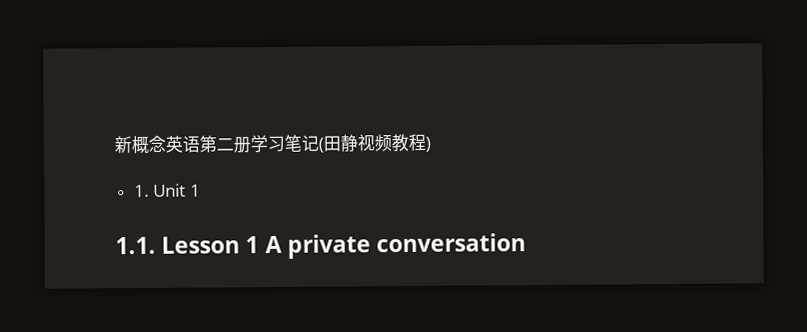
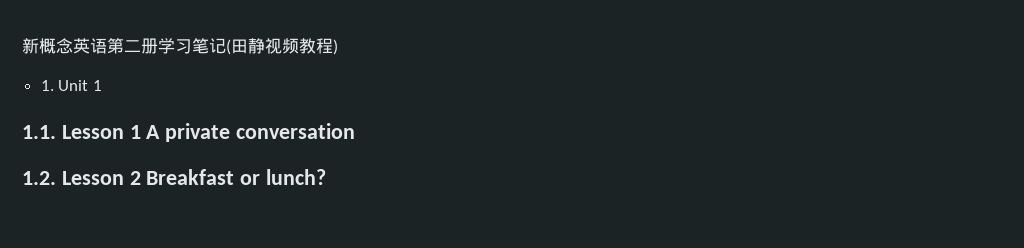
+ 1.2. Lesson 2 Breakfast or lunch?

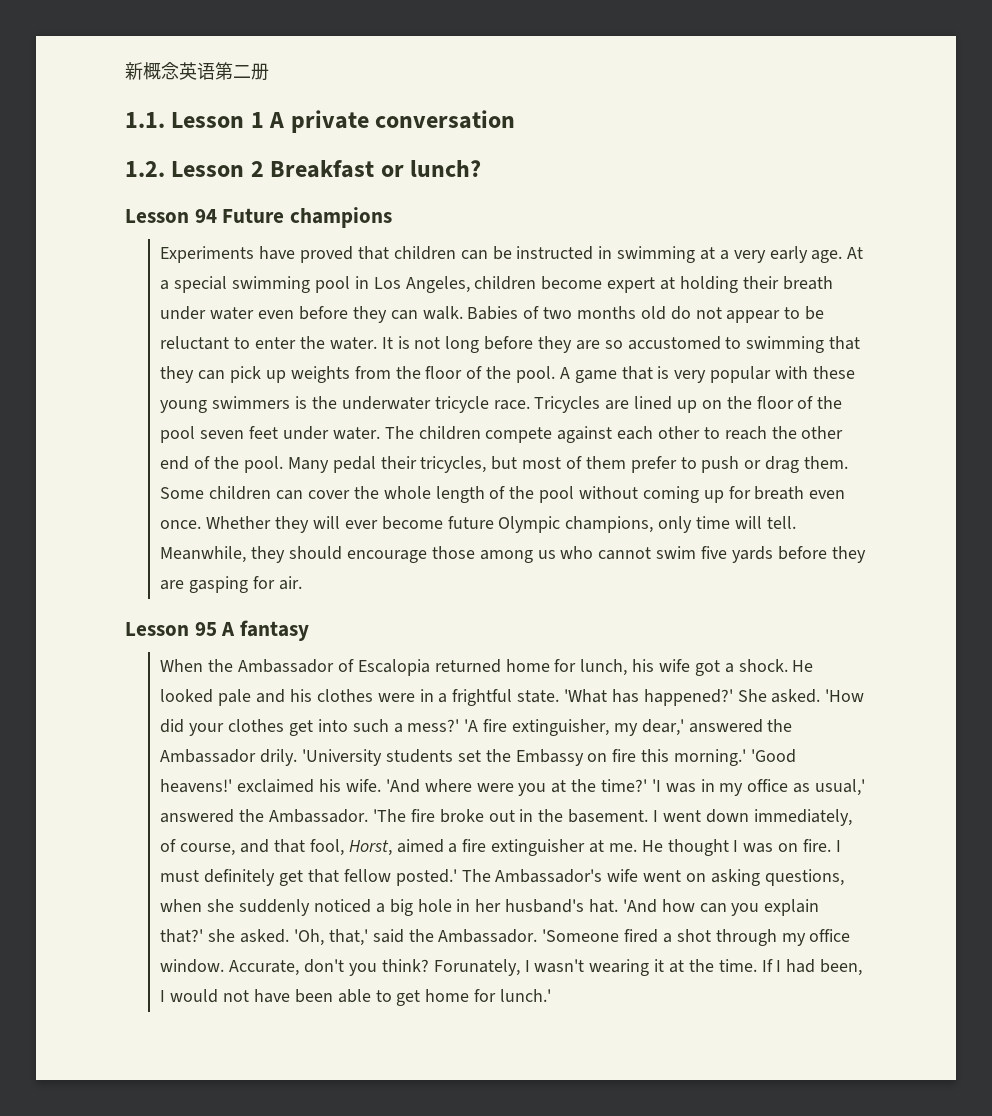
- 新概念英语第二册学习笔记(田静视频教程)
- 1. Unit 1
+ 新概念英语第二册
+ Lesson 94 Future champions
+ Experiments have proved that children can be instructed in swimming at a very early age. At a special swimming pool in Los Angeles, children become expert at holding their breath under water even before they can walk. Babies of two months old do not appear to be reluctant to enter the water. It is not long before they are so accustomed to swimming that they can pick up weights from the floor of the pool. A game that is very popular with these young swimmers is the underwater tricycle race. Tricycles are lined up on the floor of the pool seven feet under water. The children compete against each other to reach the other end of the pool. Many pedal their tricycles, but most of them prefer to push or drag them. Some children can cover the whole length of the pool without coming up for breath even once. Whether they will ever become future Olympic champions, only time will tell. Meanwhile, they should encourage those among us who cannot swim five yards before they are gasping for air.
+ Lesson 95 A fantasy
+ When the Ambassador of Escalopia returned home for lunch, his wife got a shock. He looked pale and his clothes were in a frightful state. 'What has happened?' She asked. 'How did your clothes get into such a mess?' 'A fire extinguisher, my dear,' answered the Ambassador drily. 'University students set the Embassy on fire this morning.' 'Good heavens!' exclaimed his wife. 'And where were you at the time?' 'I was in my office as usual,' answered the Ambassador. 'The fire broke out in the basement. I went down immediately, of course, and that fool, Horst, aimed a fire extinguisher at me. He thought I was on fire. I must definitely get that fellow posted.' The Ambassador's wife went on asking questions, when she suddenly noticed a big hole in her husband's hat. 'And how can you explain that?' she asked. 'Oh, that,' said the Ambassador. 'Someone fired a shot through my office window. Accurate, don't you think? Forunately, I wasn't wearing it at the time. If I had been, I would not have been able to get home for lunch.'

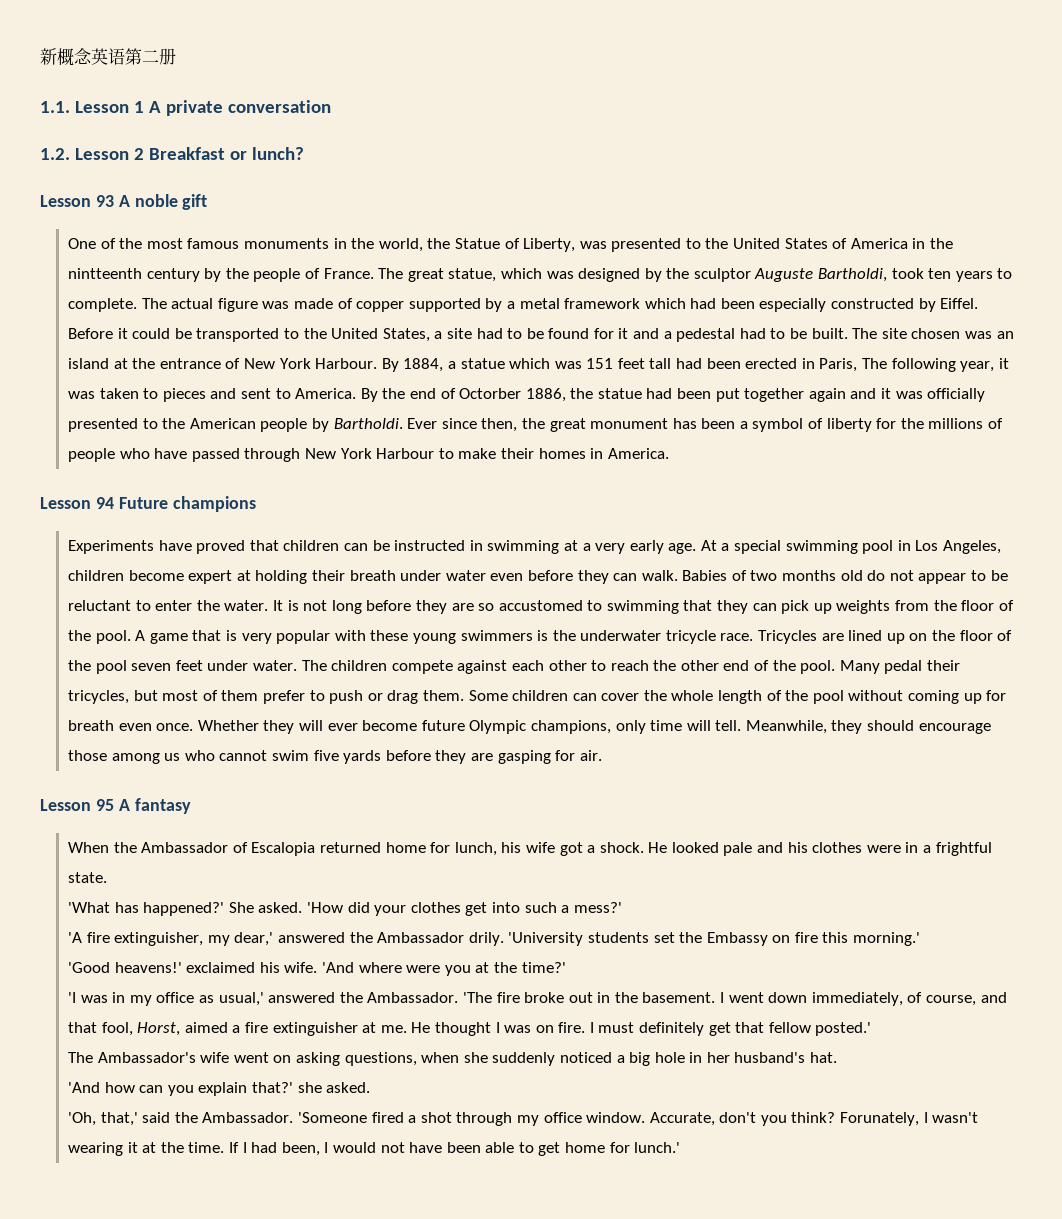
+ Lesson 93 A noble gift
+ One of the most famous monuments in the world, the Statue of Liberty, was presented to the United States of America in the nintteenth century by the people of France. The great statue, which was designed by the sculptor Auguste Bartholdi, took ten years to complete. The actual figure was made of copper supported by a metal framework which had been especially constructed by Eiffel. Before it could be transported to the United States, a site had to be found for it and a pedestal had to be built. The site chosen was an island at the entrance of New York Harbour. By 1884, a statue which was 151 feet tall had been erected in Paris, The following year, it was taken to pieces and sent to America. By the end of Octorber 1886, the statue had been put together again and it was officially presented to the American people by Bartholdi. Ever since then, the great monument has been a symbol of liberty for the millions of people who have passed through New York Harbour to make their homes in America.
- He looked pale and his clothes were in a frightful state. 'What has happened?'
+ He looked pale and his clothes were in a frightful state.
+ 'What has happened?'
- 'How did your clothes get into such a mess?' 'A fire extinguisher, my dear,' answered the Ambassador drily.
+ 'How did your clothes get into such a mess?'
+ 'A fire extinguisher, my dear,' answered the Ambassador drily.
- 'University students set the Embassy on fire this morning.' 'Good heavens!' exclaimed his wife.
+ 'University students set the Embassy on fire this morning.'
+ 'Good heavens!' exclaimed his wife.
- 'And where were you at the time?' 'I was in my office as usual,' answered the Ambassador.
+ 'And where were you at the time?'
+ 'I was in my office as usual,' answered the Ambassador.
- I must definitely get that fellow posted.' The Ambassador's wife went on asking questions, when she suddenly noticed a big hole in her husband's hat. 'And how can you explain that?' she asked. 'Oh, that,' said the Ambassador.
+ I must definitely get that fellow posted.'
+ The Ambassador's wife went on asking questions, when she suddenly noticed a big hole in her husband's hat.
+ 'And how can you explain that?' she asked.
+ 'Oh, that,' said the Ambassador.

